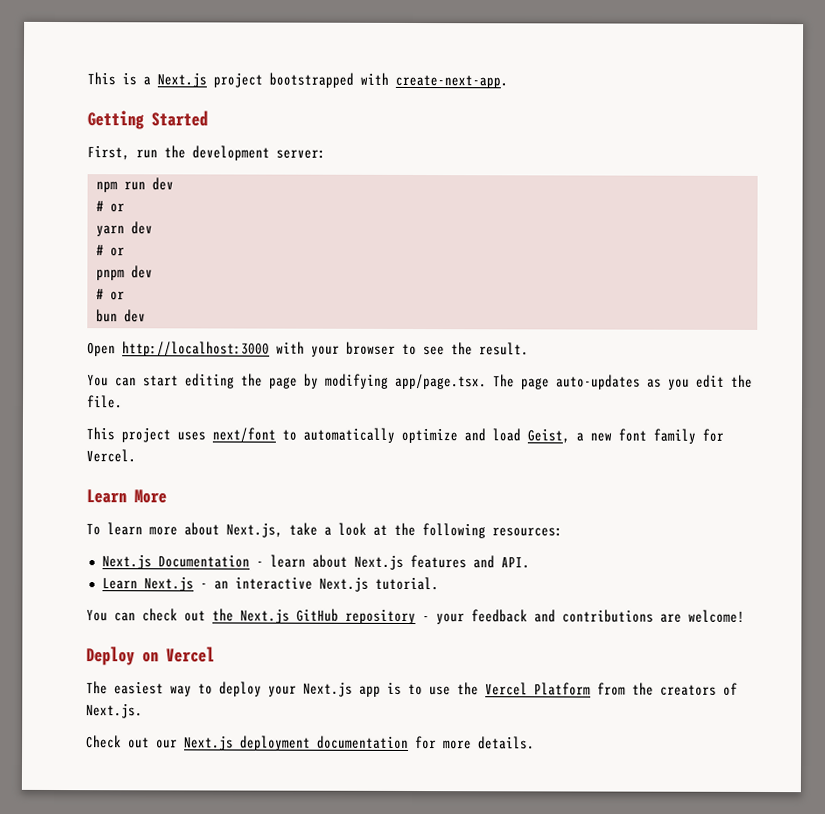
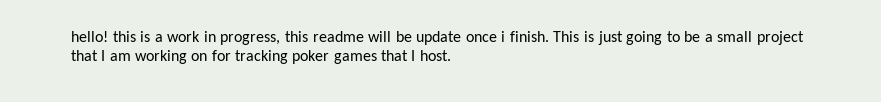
- This is a Next.js project bootstrapped with create-next-app.
- Getting Started
- First, run the development server:
- npm run dev
- # or
- yarn dev
- # or
- pnpm dev
- # or
- bun dev
- Open http://localhost:3000 with your browser to see the result.
- You can start editing the page by modifying app/page.tsx. The page auto-updates as you edit the file.
- This project uses next/font to automatically optimize and load Geist, a new font family for Vercel.
- Learn More
- To learn more about Next.js, take a look at the following resources:
- Next.js Documentation - learn about Next.js features and API.
- Learn Next.js - an interactive Next.js tutorial.
- You can check out the Next.js GitHub repository - your feedback and contributions are welcome!
- Deploy on Vercel
- The easiest way to deploy your Next.js app is to use the Vercel Platform from the creators of Next.js.
- Check out our Next.js deployment documentation for more details.
+ hello! this is a work in progress, this readme will be update once i finish. This is just going to be a small project that I am working on for tracking poker games that I host.

